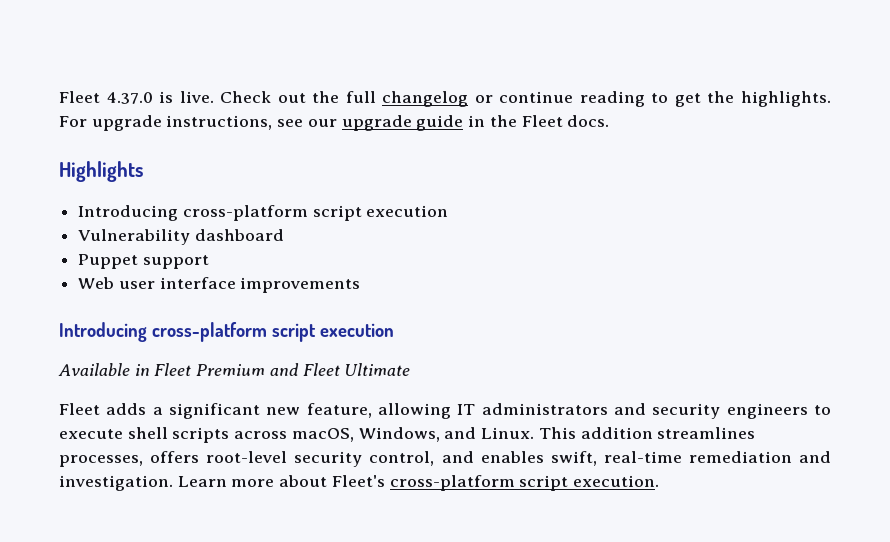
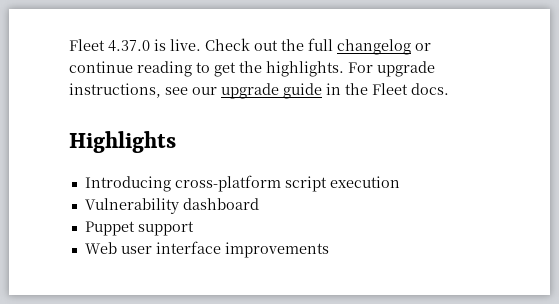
  Web user interface improvements
- Introducing cross-platform script execution
- Available in Fleet Premium and Fleet Ultimate
- Fleet adds a significant new feature, allowing IT administrators and security engineers to execute shell scripts across macOS, Windows, and Linux. This addition streamlines processes, offers root-level security control, and enables swift, real-time remediation and investigation. Learn more about Fleet's cross-platform script execution.

